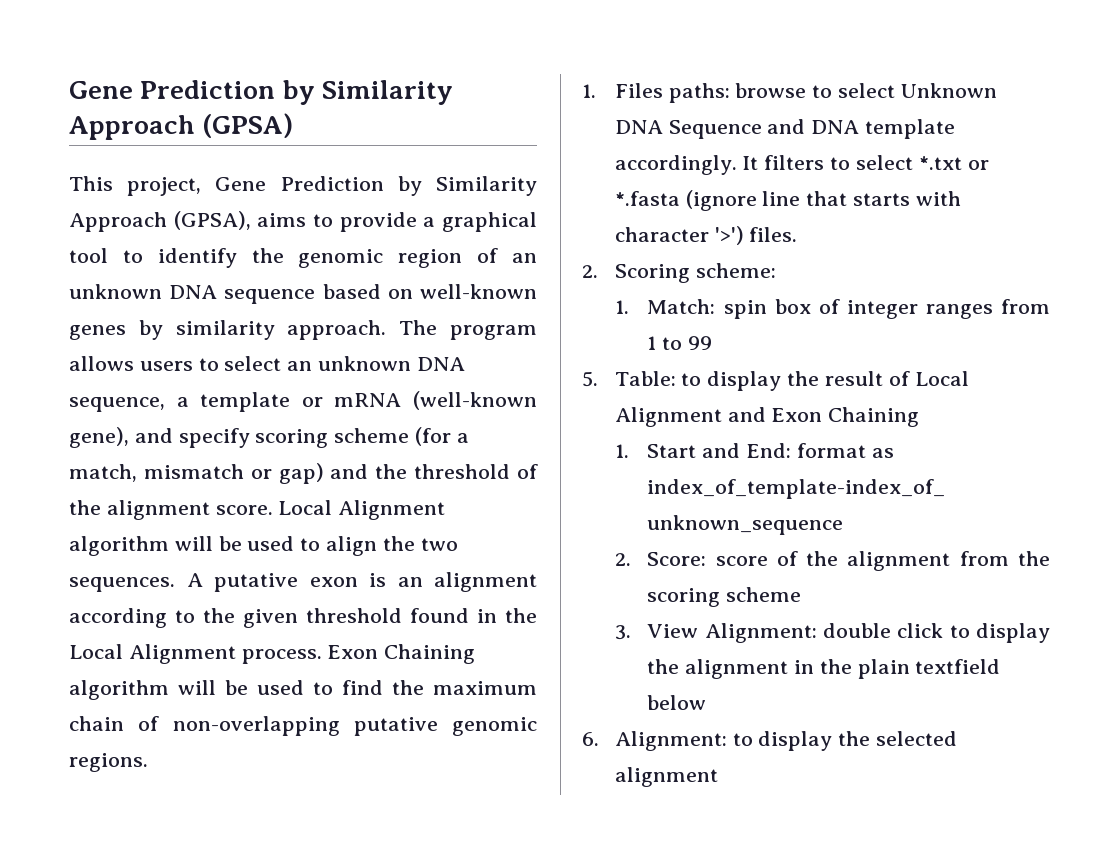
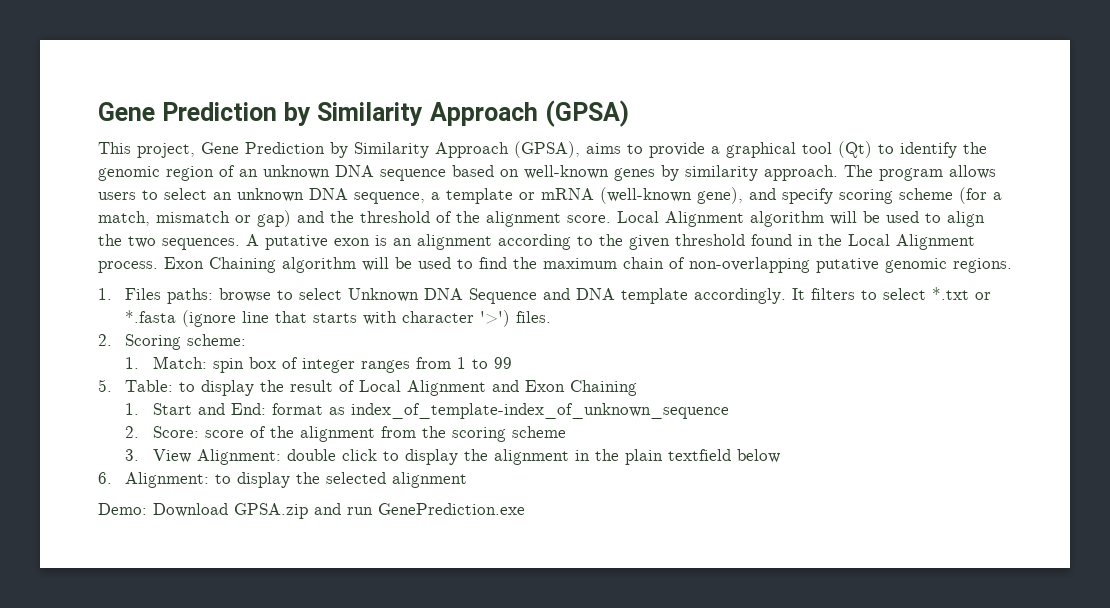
- This project, Gene Prediction by Similarity Approach (GPSA), aims to provide a graphical tool to identify the genomic region of an unknown DNA sequence based on well-known genes by similarity approach.
+ This project, Gene Prediction by Similarity Approach (GPSA), aims to provide a graphical tool (Qt) to identify the genomic region of an unknown DNA sequence based on well-known genes by similarity approach.
+ Demo: Download GPSA.zip and run GenePrediction.exe

